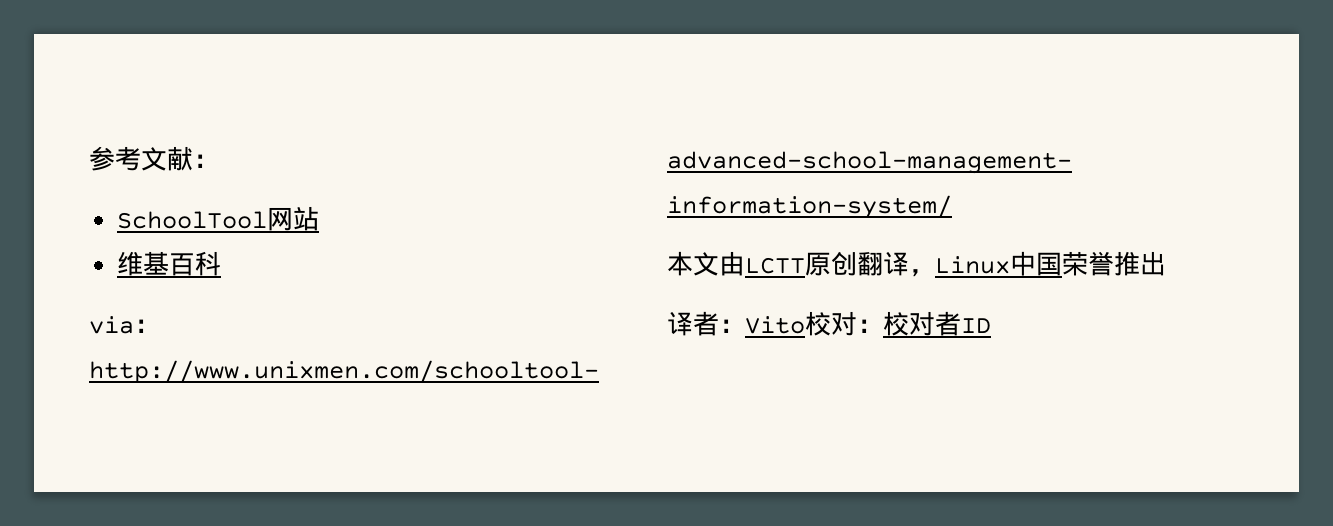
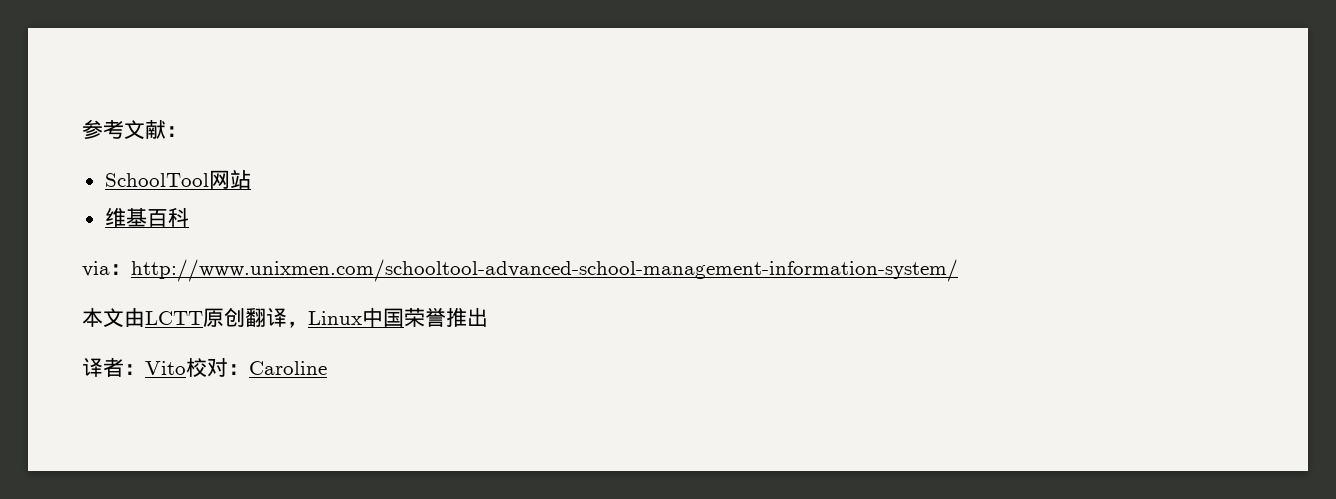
- 译者：Vito校对：校对者ID
+ 译者：Vito校对：Caroline

